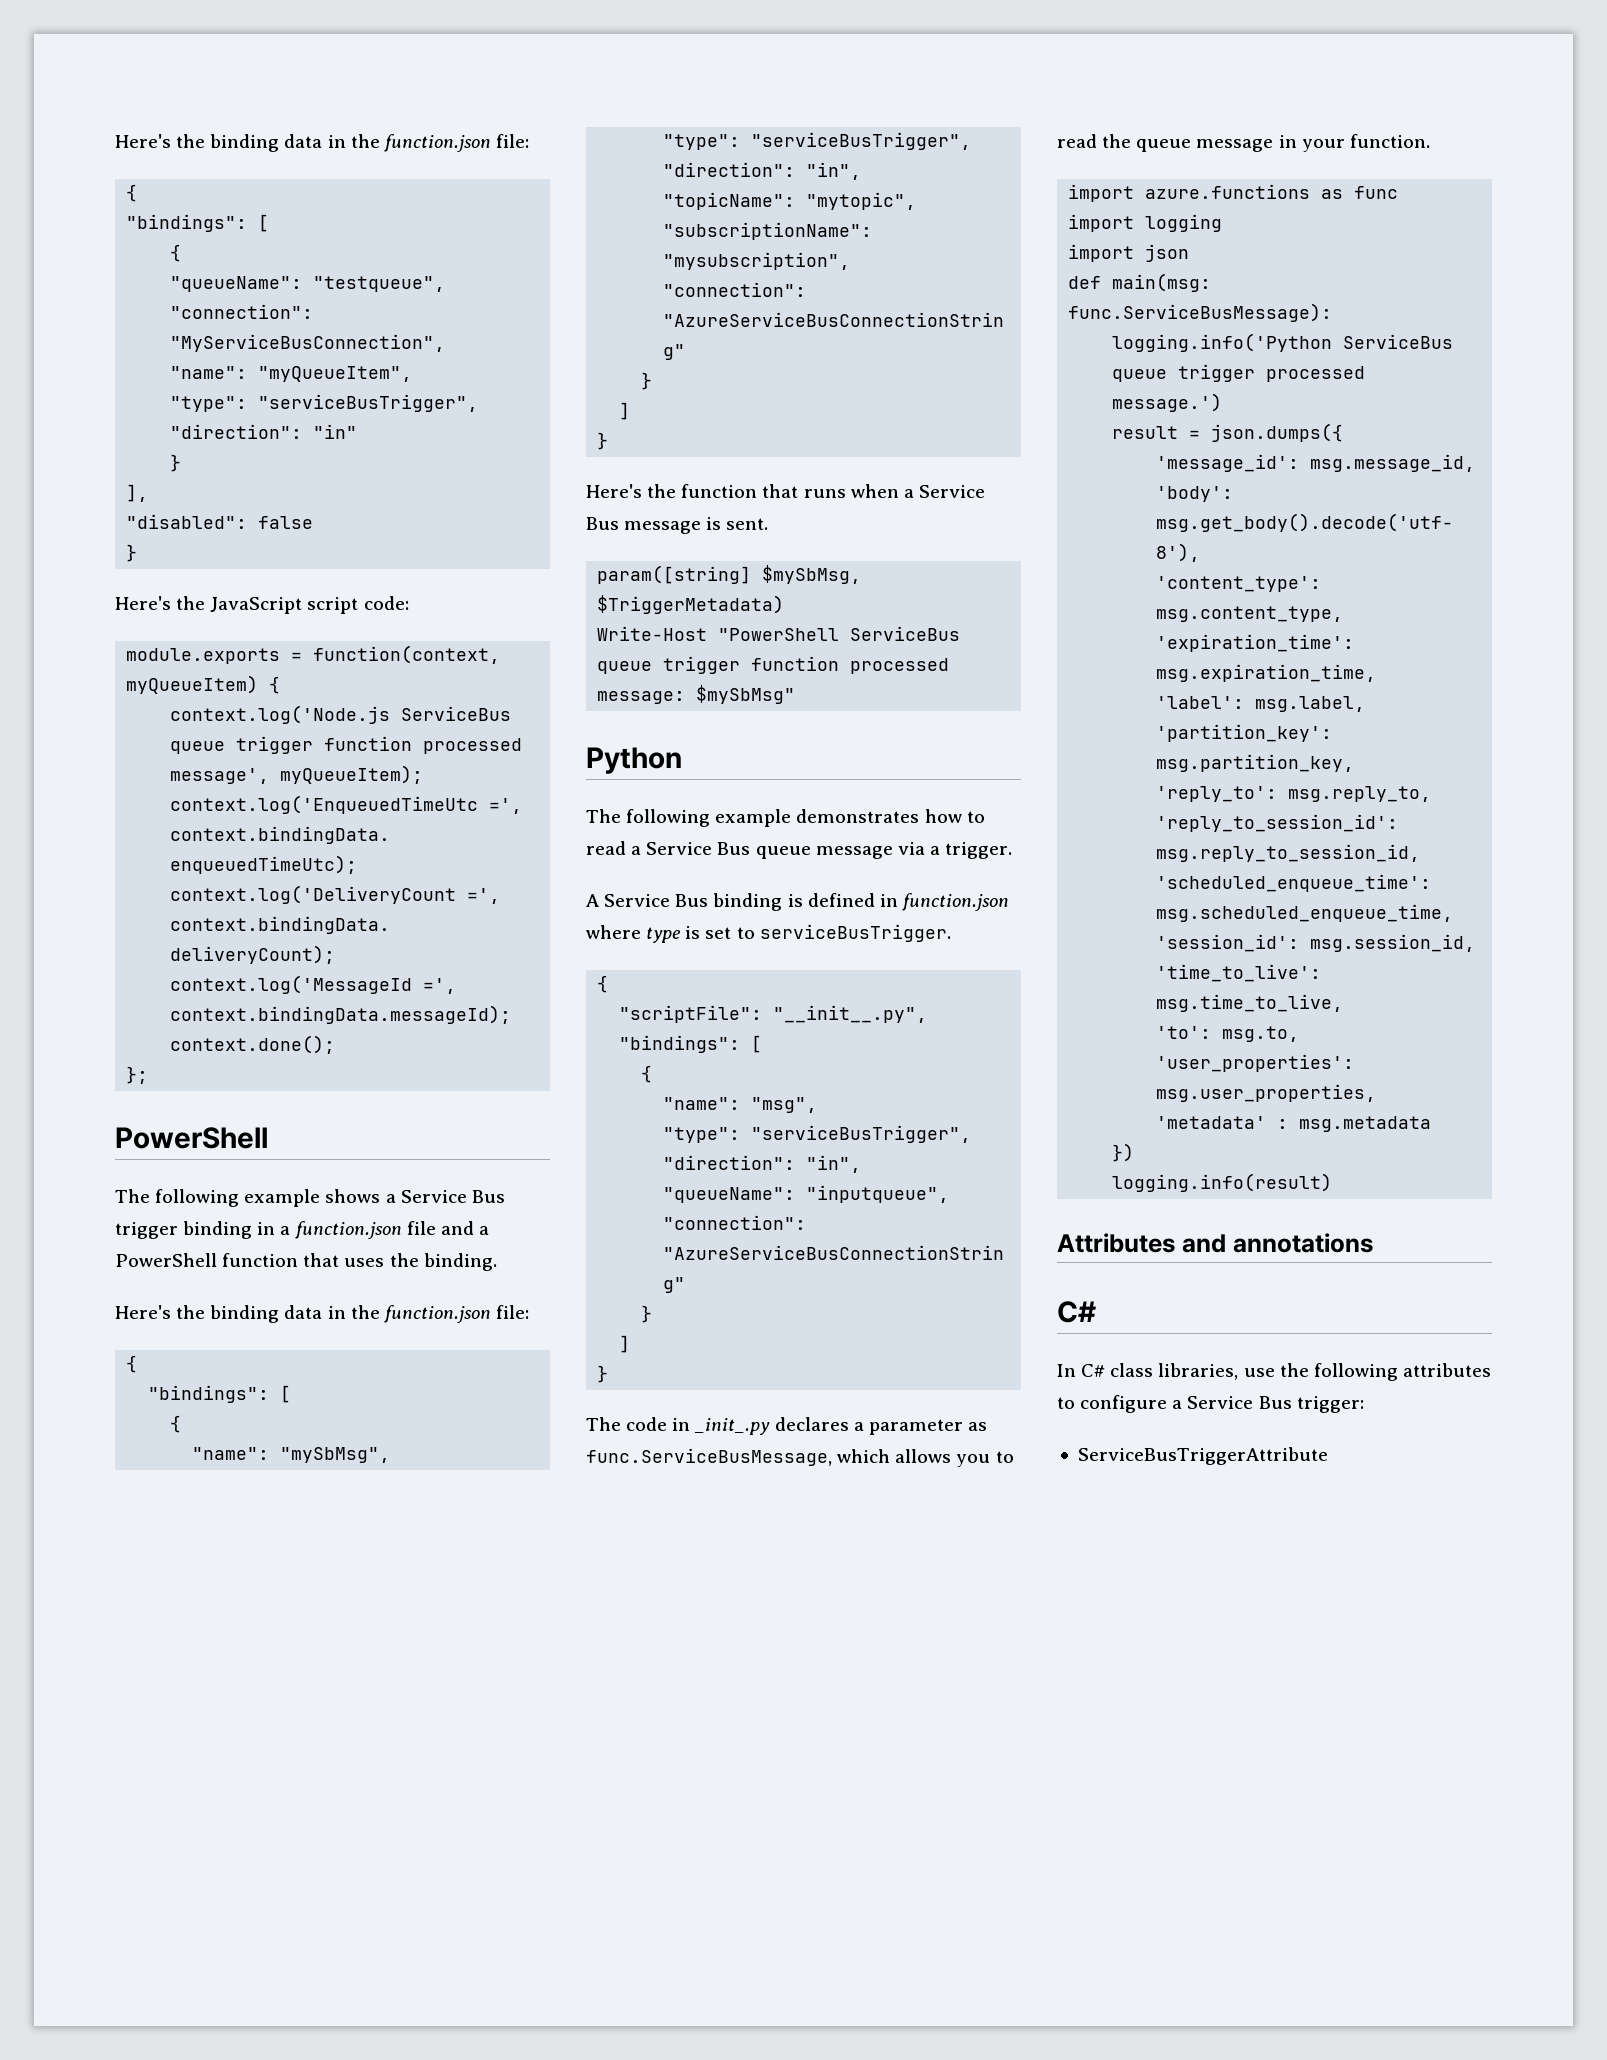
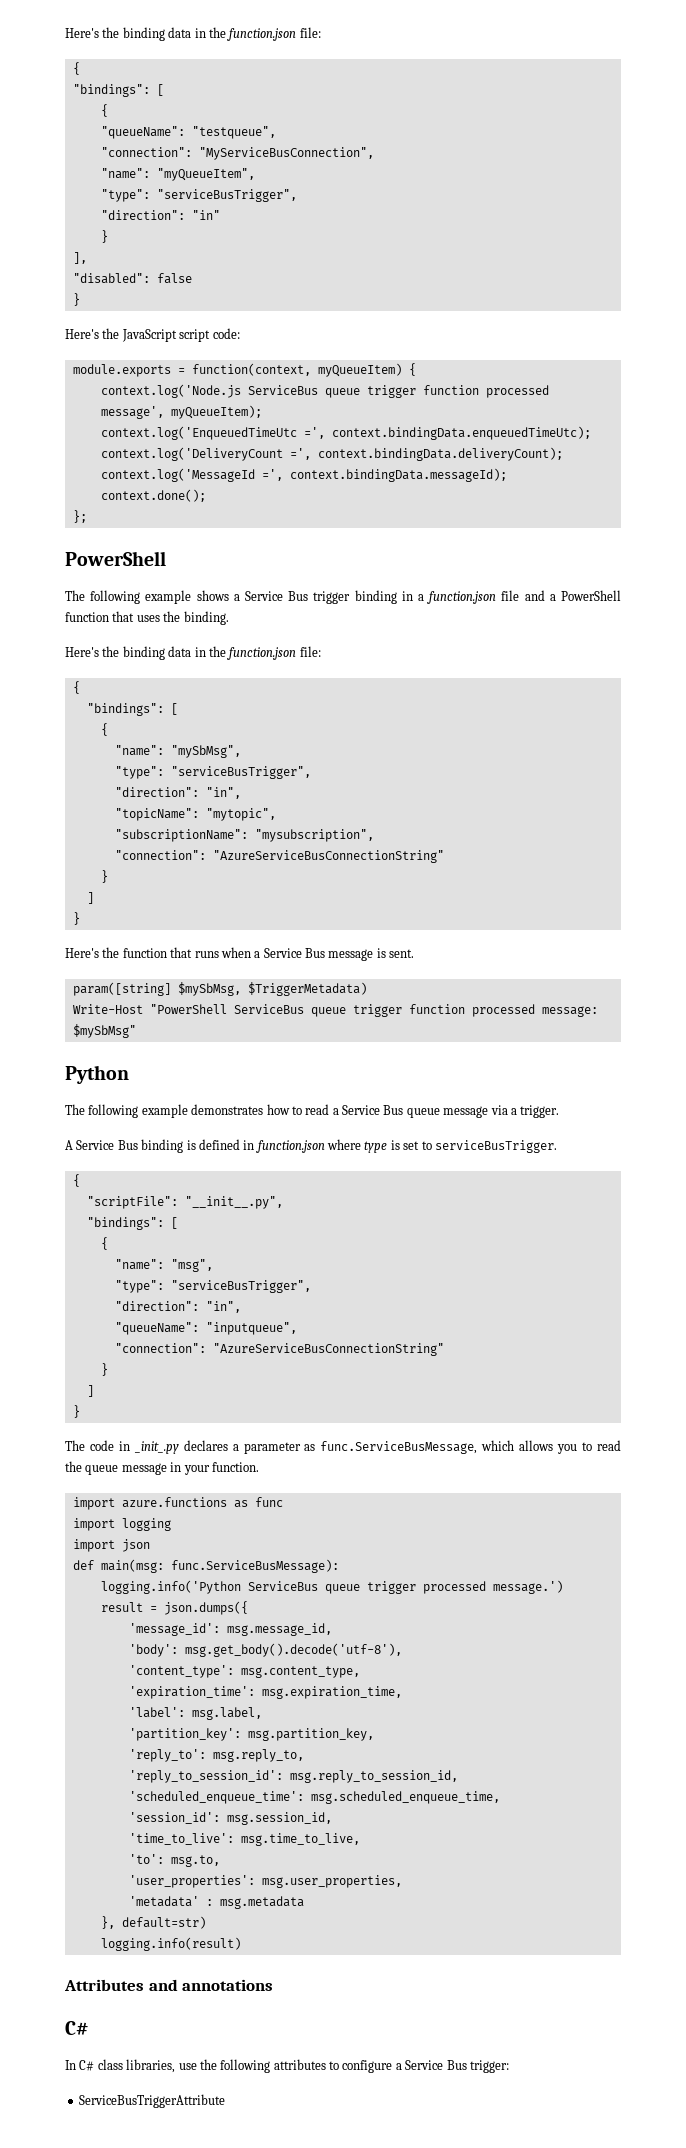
- })
+ }, default=str)

